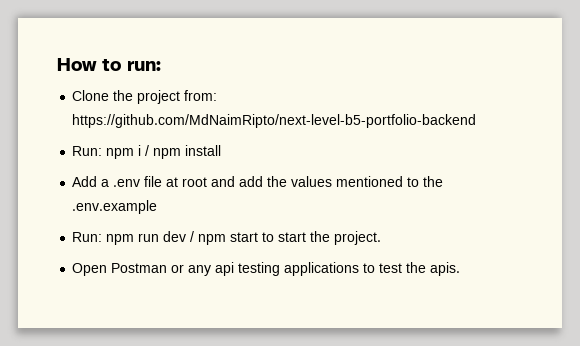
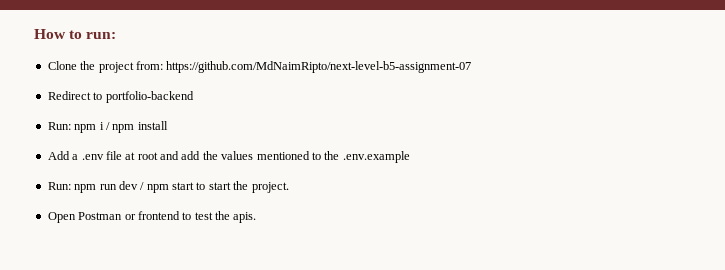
- Clone the project from: https://github.com/MdNaimRipto/next-level-b5-portfolio-backend
+ Clone the project from: https://github.com/MdNaimRipto/next-level-b5-assignment-07
+ Redirect to portfolio-backend
- Open Postman or any api testing applications to test the apis.
+ Open Postman or frontend to test the apis.

